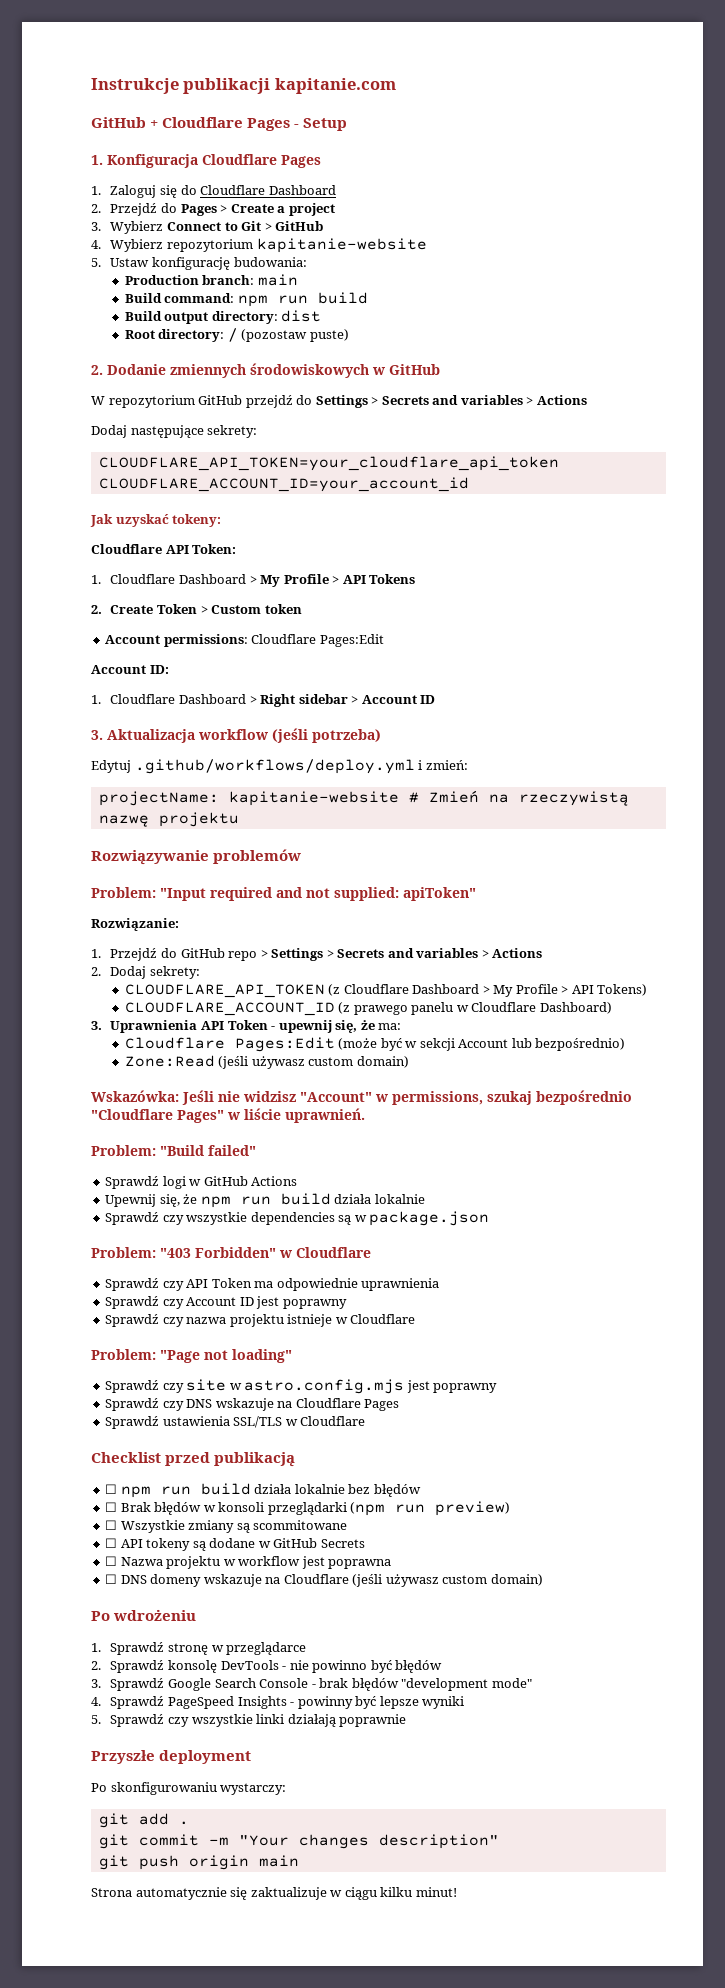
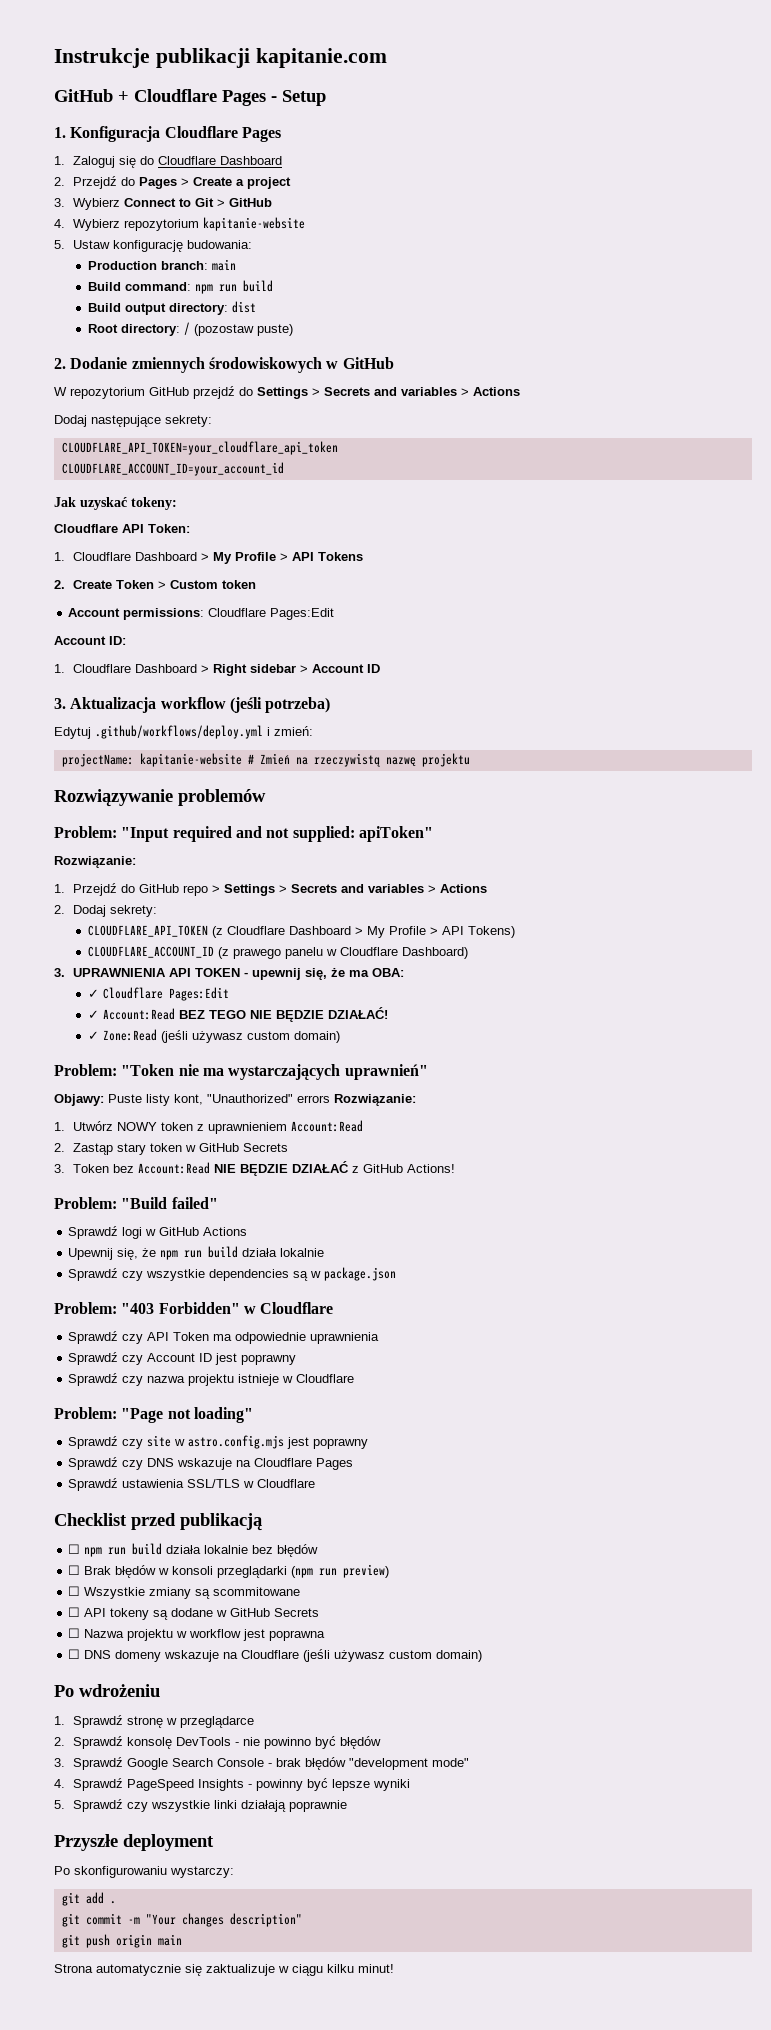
- 3. Uprawnienia API Token - upewnij się, że ma:
- Cloudflare Pages:Edit (może być w sekcji Account lub bezpośrednio)
- Zone:Read (jeśli używasz custom domain)
+ 3. UPRAWNIENIA API TOKEN - upewnij się, że ma OBA:
+ ✓ Cloudflare Pages:Edit
+ ✓ Account:Read BEZ TEGO NIE BĘDZIE DZIAŁAĆ!
+ ✓ Zone:Read (jeśli używasz custom domain)
- Wskazówka: Jeśli nie widzisz "Account" w permissions, szukaj bezpośrednio "Cloudflare Pages" w liście uprawnień.
+ Problem: "Token nie ma wystarczających uprawnień"
+ Objawy: Puste listy kont, "Unauthorized" errors Rozwiązanie:
+ 1. Utwórz NOWY token z uprawnieniem Account:Read
+ 2. Zastąp stary token w GitHub Secrets
+ 3. Token bez Account:Read NIE BĘDZIE DZIAŁAĆ z GitHub Actions!

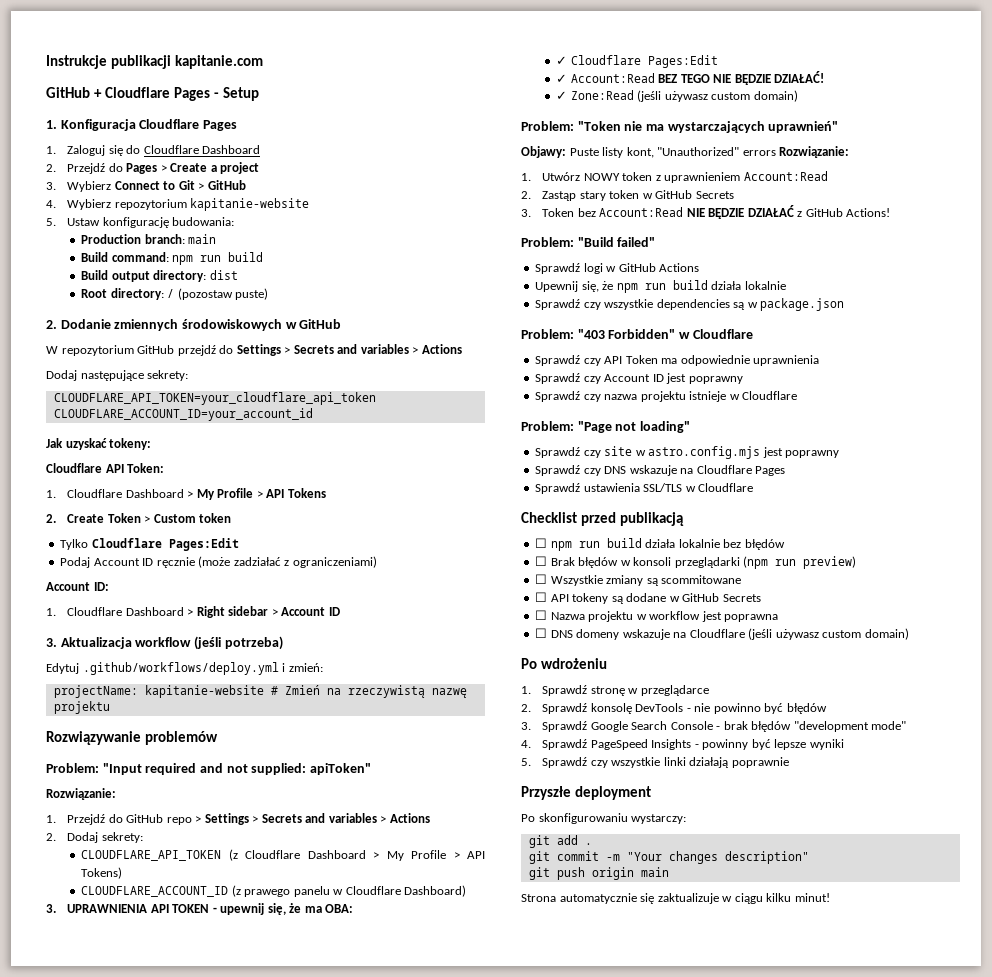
- Account permissions: Cloudflare Pages:Edit
+ Tylko Cloudflare Pages:Edit
+ Podaj Account ID ręcznie (może zadziałać z ograniczeniami)

